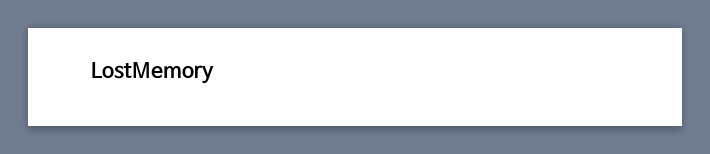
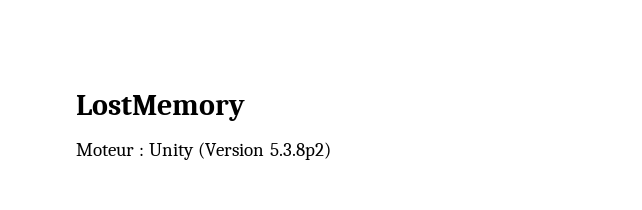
+ Moteur : Unity (Version 5.3.8p2)

